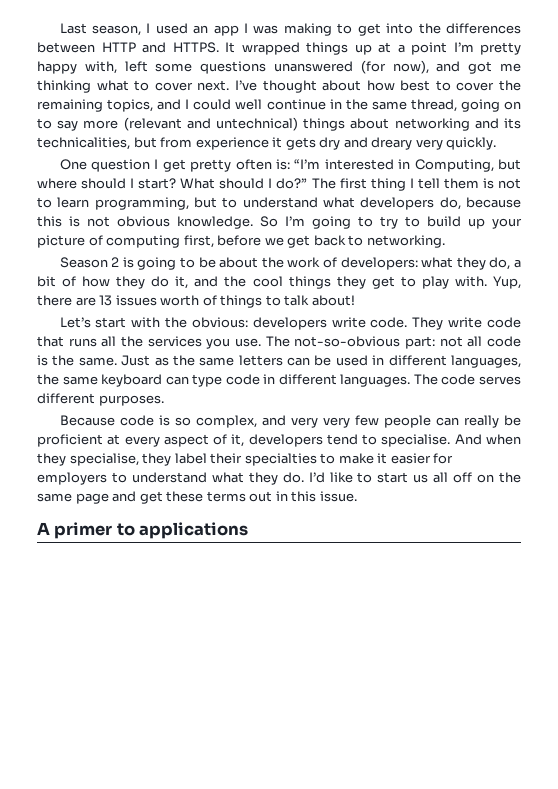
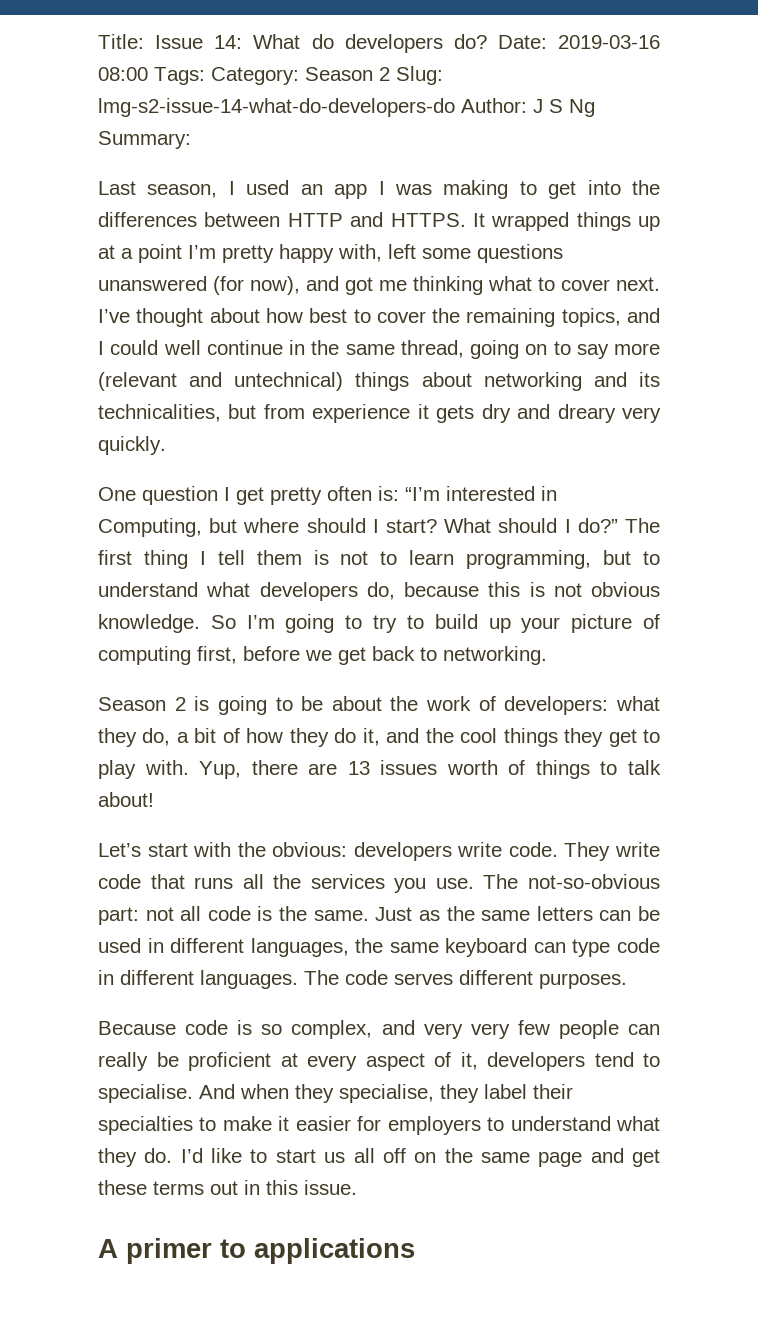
+ Title: Issue 14: What do developers do? Date: 2019-03-16 08:00 Tags: Category: Season 2 Slug: lmg-s2-issue-14-what-do-developers-do Author: J S Ng Summary:

